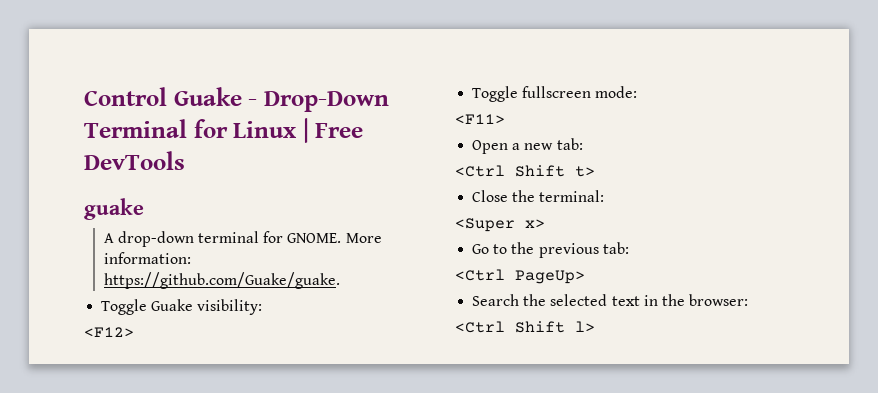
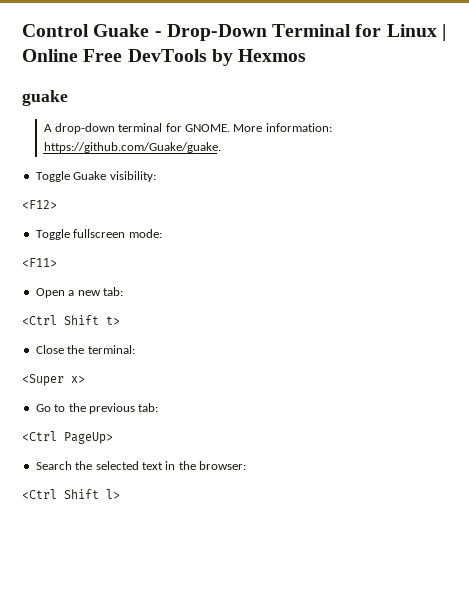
- Control Guake - Drop-Down Terminal for Linux | Free DevTools
+ Control Guake - Drop-Down Terminal for Linux | Online Free DevTools by Hexmos

